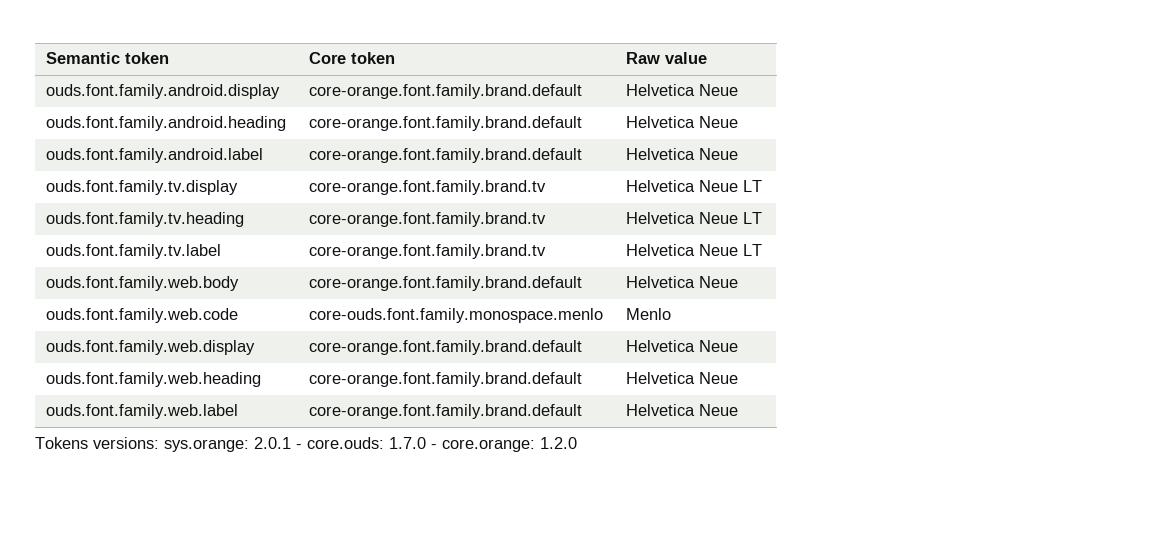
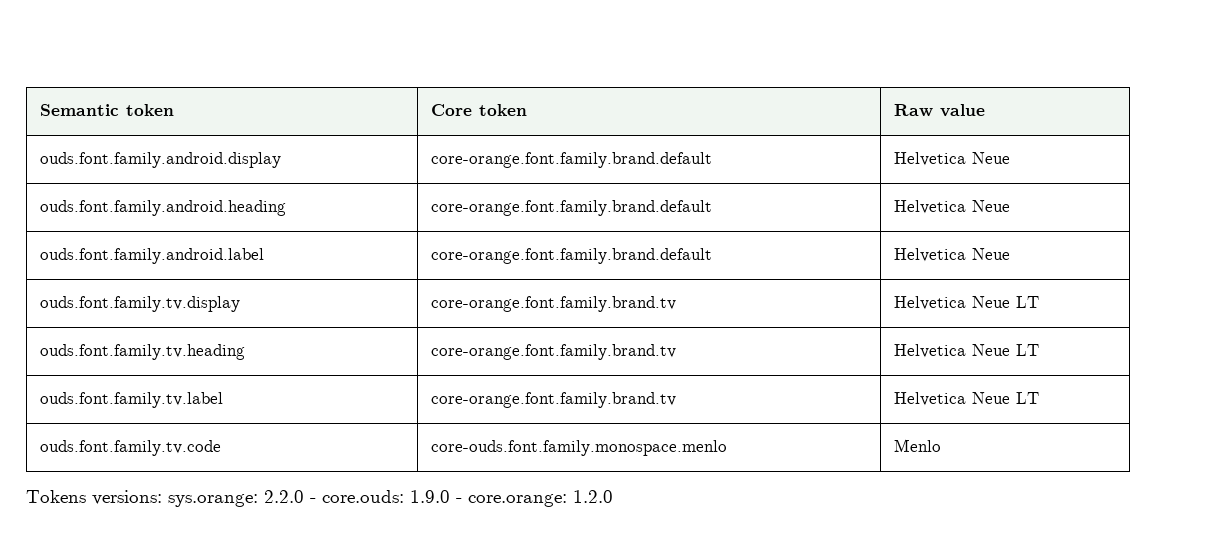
- ouds.font.family.web.body | core-orange.font.family.brand.default | Helvetica Neue
- ouds.font.family.web.code | core-ouds.font.family.monospace.menlo | Menlo
- ouds.font.family.web.display | core-orange.font.family.brand.default | Helvetica Neue
- ouds.font.family.web.heading | core-orange.font.family.brand.default | Helvetica Neue
- ouds.font.family.web.label | core-orange.font.family.brand.default | Helvetica Neue
+ ouds.font.family.tv.code | core-ouds.font.family.monospace.menlo | Menlo
- Tokens versions: sys.orange: 2.0.1 - core.ouds: 1.7.0 - core.orange: 1.2.0
+ Tokens versions: sys.orange: 2.2.0 - core.ouds: 1.9.0 - core.orange: 1.2.0

